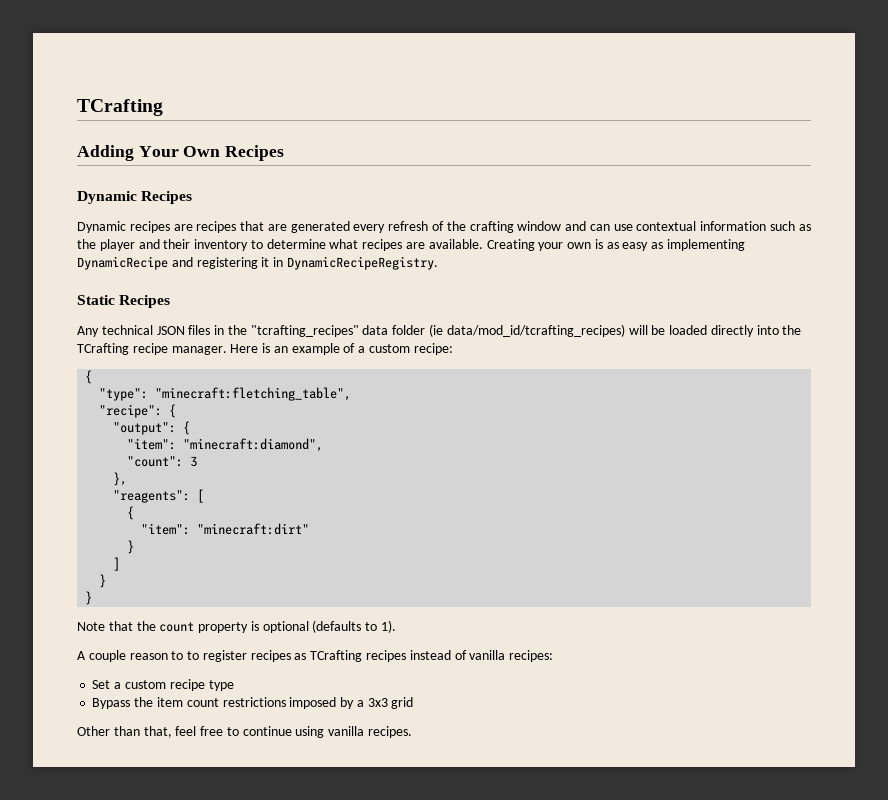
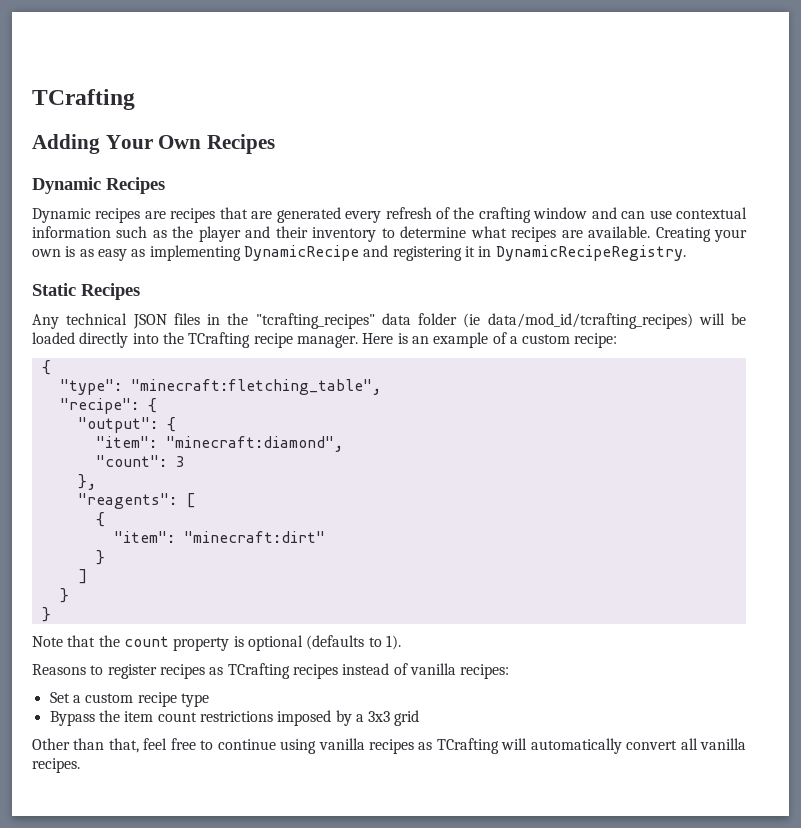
- A couple reason to to register recipes as TCrafting recipes instead of vanilla recipes:
+ Reasons to register recipes as TCrafting recipes instead of vanilla recipes:
- Other than that, feel free to continue using vanilla recipes.
+ Other than that, feel free to continue using vanilla recipes as TCrafting will automatically convert all vanilla recipes.

